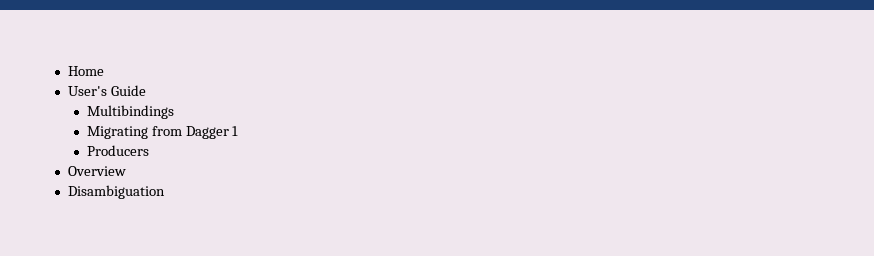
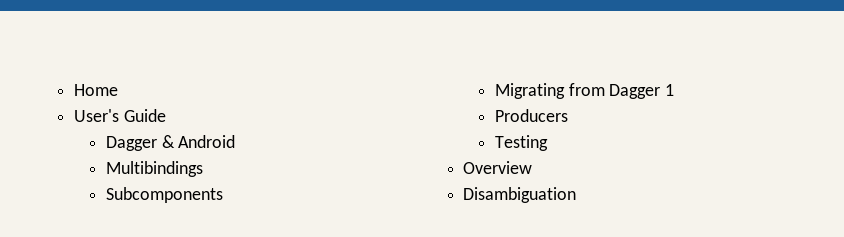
+ Dagger & Android
+ Subcomponents
+ Testing

